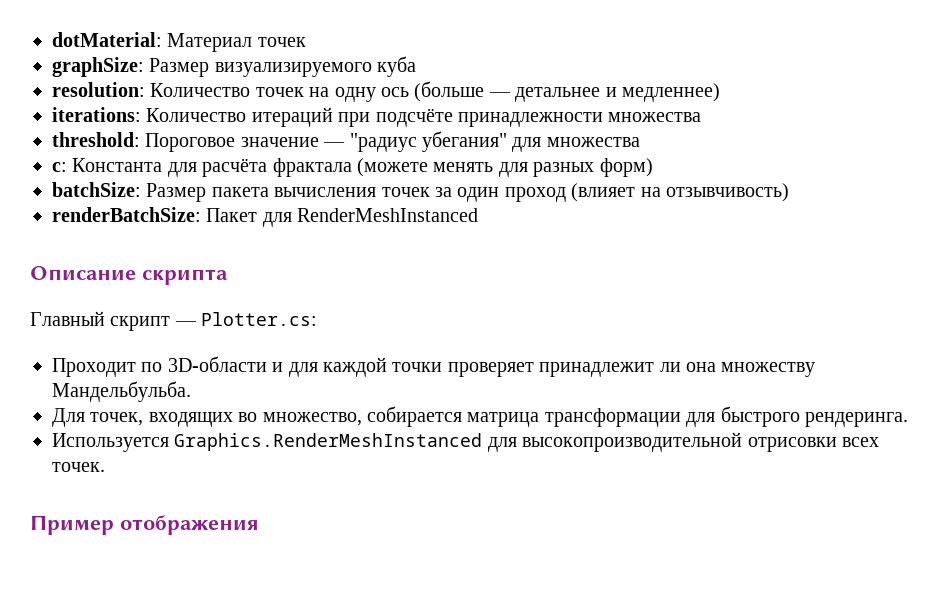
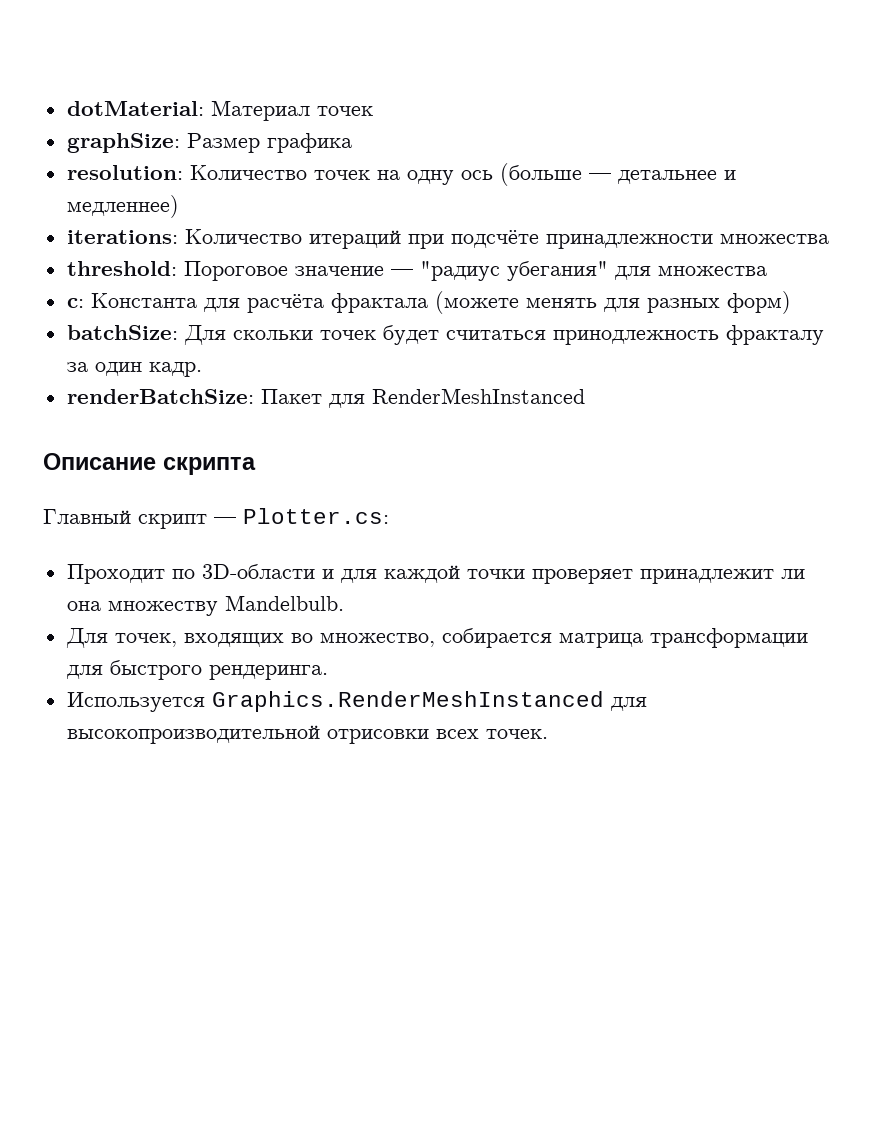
- graphSize: Размер визуализируемого куба
+ graphSize: Размер графика
- batchSize: Размер пакета вычисления точек за один проход (влияет на отзывчивость)
+ batchSize: Для скольки точек будет считаться принодлежность фракталу за один кадр.
- Проходит по 3D-области и для каждой точки проверяет принадлежит ли она множеству Мандельбульба.
+ Проходит по 3D-области и для каждой точки проверяет принадлежит ли она множеству Mandelbulb.
- Пример отображения

